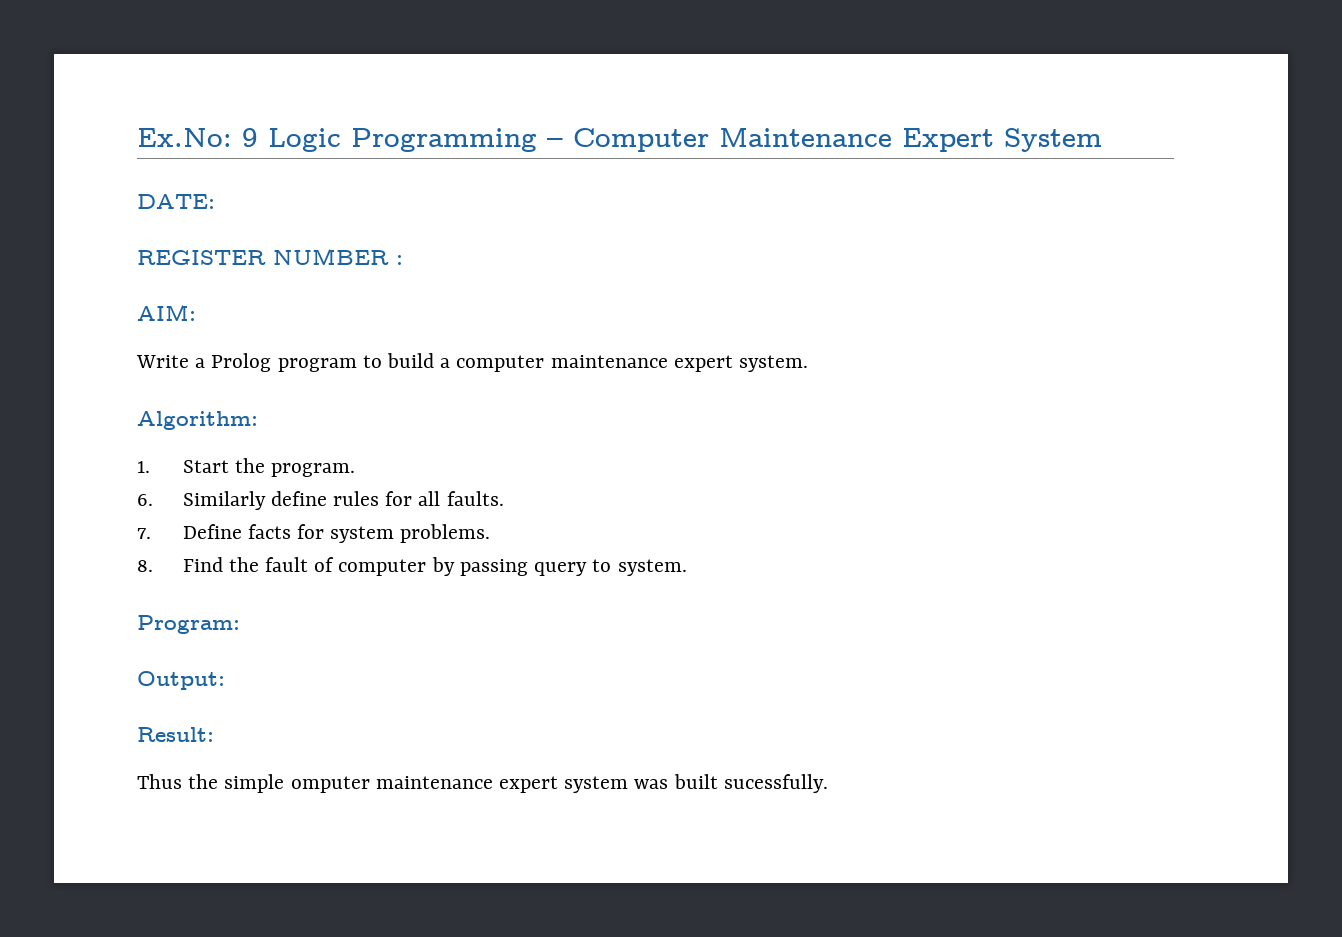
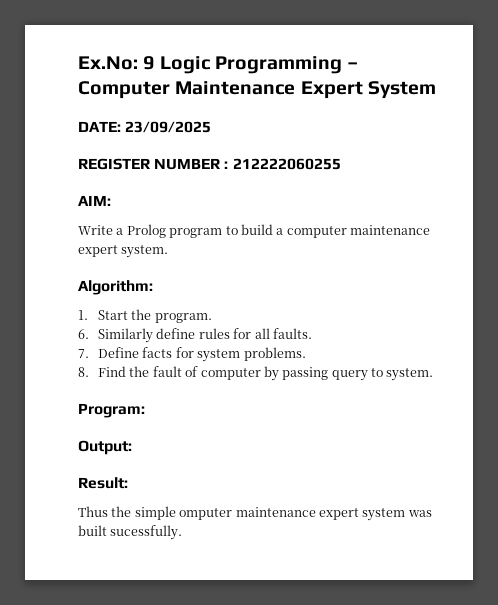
- DATE:
+ DATE: 23/09/2025
- REGISTER NUMBER :
+ REGISTER NUMBER : 212222060255

